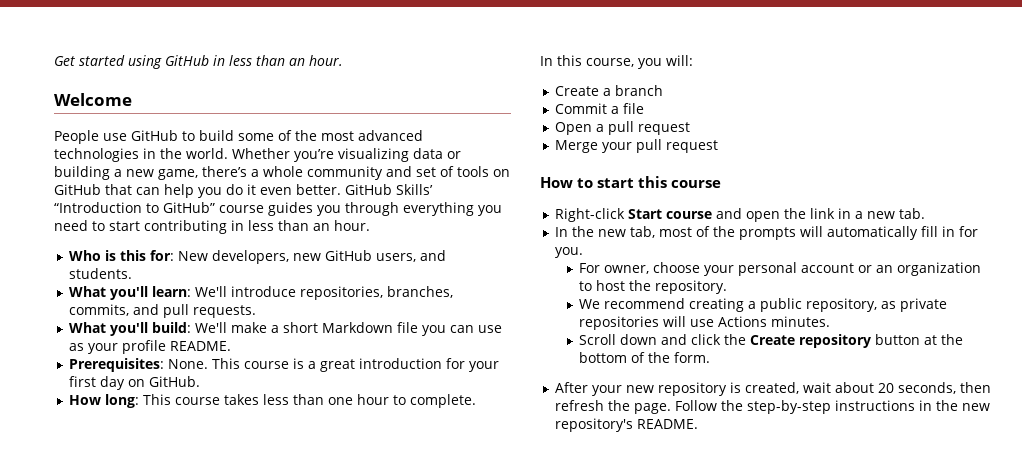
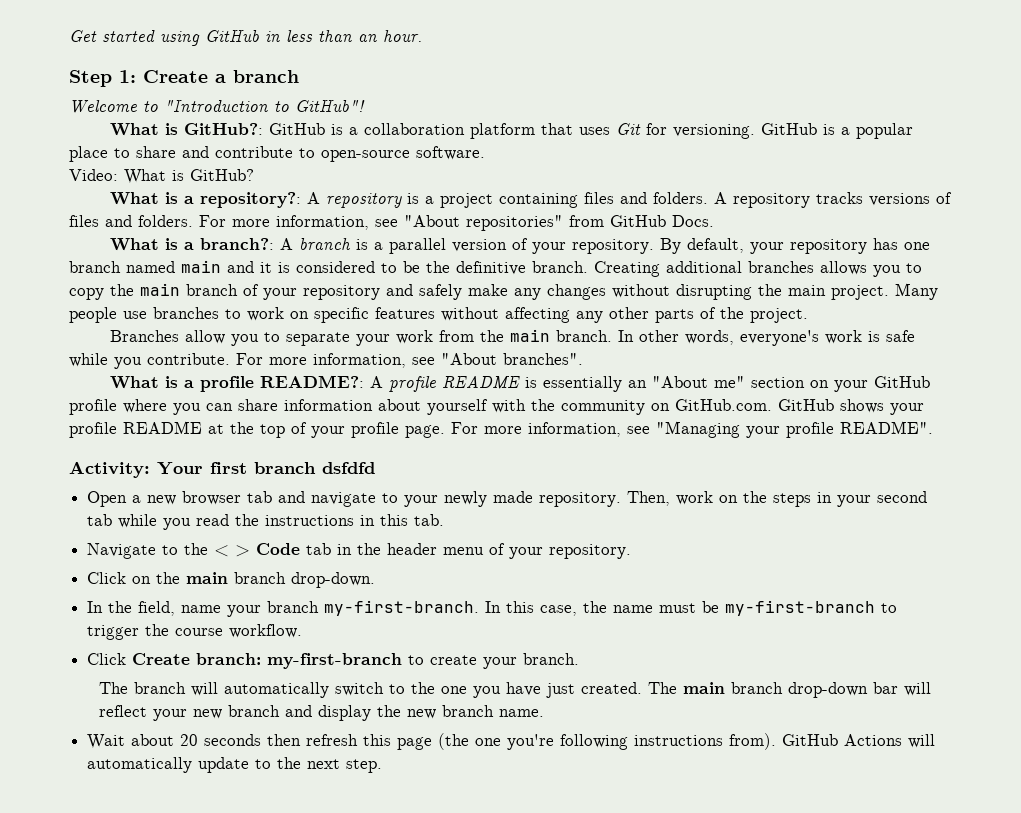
- Welcome
- People use GitHub to build some of the most advanced technologies in the world. Whether you’re visualizing data or building a new game, there’s a whole community and set of tools on GitHub that can help you do it even better. GitHub Skills’ “Introduction to GitHub” course guides you through everything you need to start contributing in less than an hour.
- Who is this for: New developers, new GitHub users, and students.
- What you'll learn: We'll introduce repositories, branches, commits, and pull requests.
- What you'll build: We'll make a short Markdown file you can use as your profile README.
- Prerequisites: None. This course is a great introduction for your first day on GitHub.
- How long: This course takes less than one hour to complete.
- In this course, you will:
- Create a branch
- Commit a file
- Open a pull request
- Merge your pull request
- How to start this course
- Right-click Start course and open the link in a new tab.
- In the new tab, most of the prompts will automatically fill in for you.
- For owner, choose your personal account or an organization to host the repository.
- We recommend creating a public repository, as private repositories will use Actions minutes.
- Scroll down and click the Create repository button at the bottom of the form.
- After your new repository is created, wait about 20 seconds, then refresh the page. Follow the step-by-step instructions in the new repository's README.
+ Step 1: Create a branch
+ Welcome to "Introduction to GitHub"!
+ What is GitHub?: GitHub is a collaboration platform that uses Git for versioning. GitHub is a popular place to share and contribute to open-source software.
+ Video: What is GitHub?
+ What is a repository?: A repository is a project containing files and folders. A repository tracks versions of files and folders. For more information, see "About repositories" from GitHub Docs.
+ What is a branch?: A branch is a parallel version of your repository. By default, your repository has one branch named main and it is considered to be the definitive branch. Creating additional branches allows you to copy the main branch of your repository and safely make any changes without disrupting the main project. Many people use branches to work on specific features without affecting any other parts of the project.
+ Branches allow you to separate your work from the main branch. In other words, everyone's work is safe while you contribute. For more information, see "About branches".
+ What is a profile README?: A profile README is essentially an "About me" section on your GitHub profile where you can share information about yourself with the community on GitHub.com. GitHub shows your profile README at the top of your profile page. For more information, see "Managing your profile README".
+ Activity: Your first branch dsfdfd
+ Open a new browser tab and navigate to your newly made repository. Then, work on the steps in your second tab while you read the instructions in this tab.
+ Navigate to the < > Code tab in the header menu of your repository.
+ Click on the main branch drop-down.
+ In the field, name your branch my-first-branch. In this case, the name must be my-first-branch to trigger the course workflow.
+ Click Create branch: my-first-branch to create your branch.
+ The branch will automatically switch to the one you have just created. The main branch drop-down bar will reflect your new branch and display the new branch name.
+ Wait about 20 seconds then refresh this page (the one you're following instructions from). GitHub Actions will automatically update to the next step.

